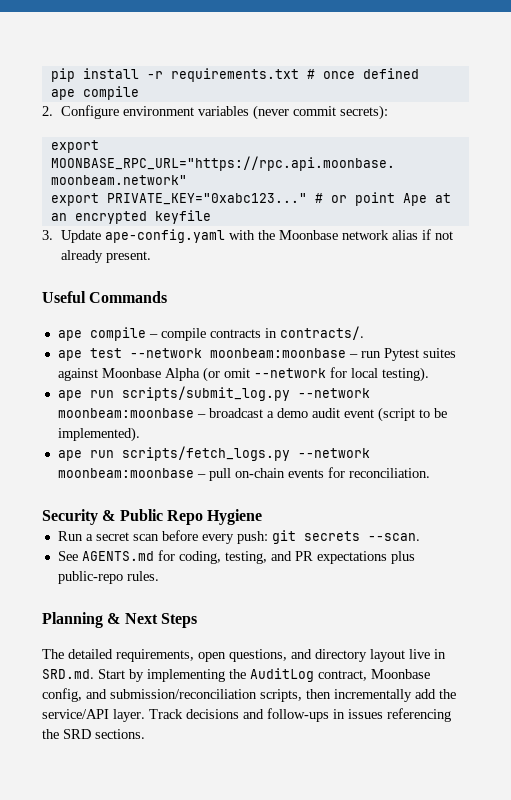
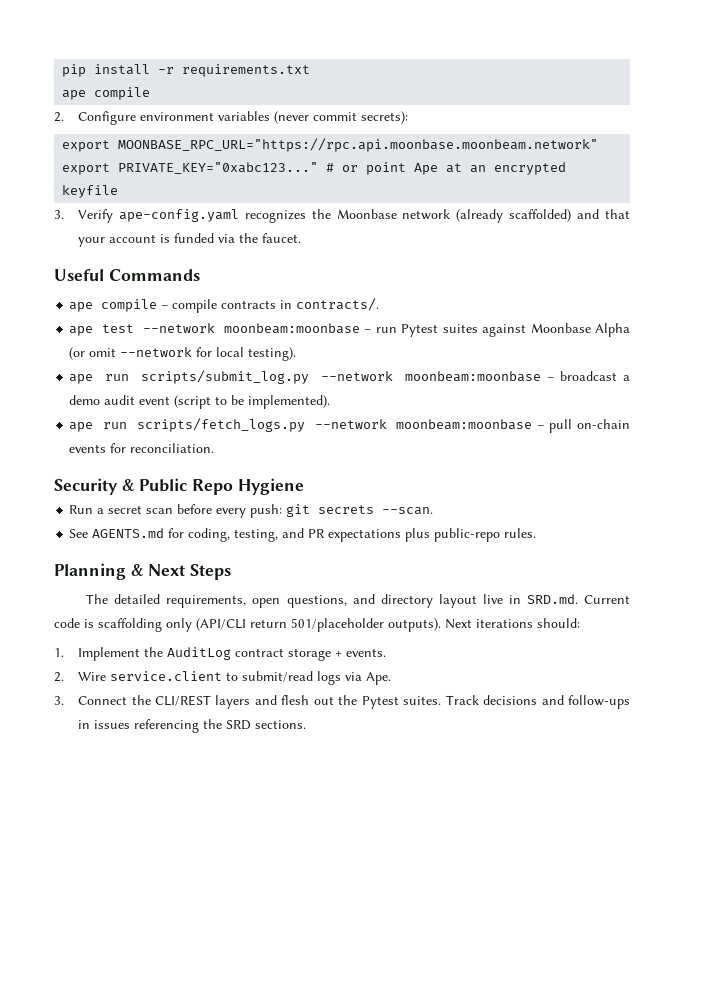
- pip install -r requirements.txt # once defined
+ pip install -r requirements.txt
- 3. Update ape-config.yaml with the Moonbase network alias if not already present.
+ 3. Verify ape-config.yaml recognizes the Moonbase network (already scaffolded) and that your account is funded via the faucet.
- The detailed requirements, open questions, and directory layout live in SRD.md. Start by implementing the AuditLog contract, Moonbase config, and submission/reconciliation scripts, then incrementally add the service/API layer.
+ The detailed requirements, open questions, and directory layout live in SRD.md. Current code is scaffolding only (API/CLI return 501/placeholder outputs). Next iterations should:
+ 1. Implement the AuditLog contract storage + events.
+ 2. Wire service.client to submit/read logs via Ape.
+ 3. Connect the CLI/REST layers and flesh out the Pytest suites.

